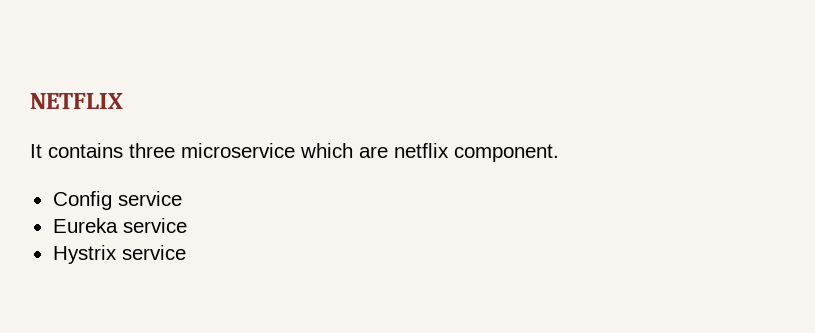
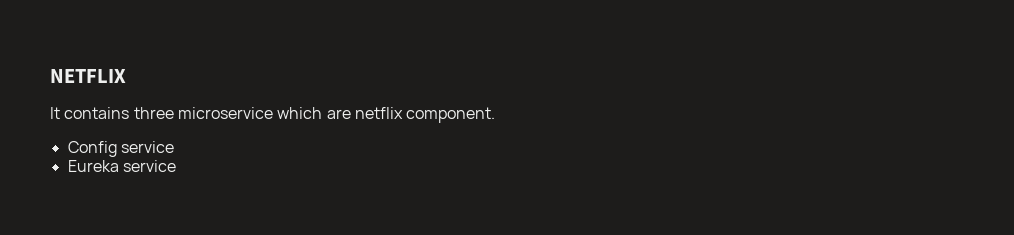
- Hystrix service

